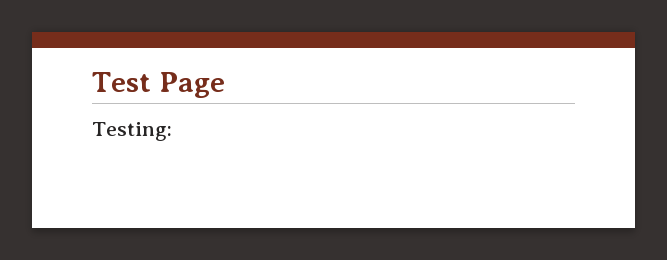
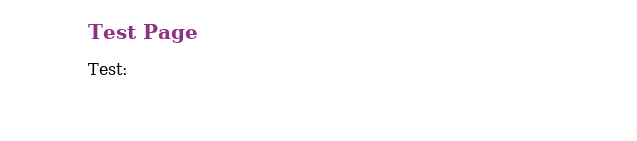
- Testing:
+ Test:

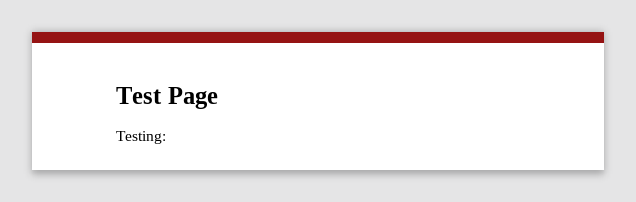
- Test:
+ Testing:

